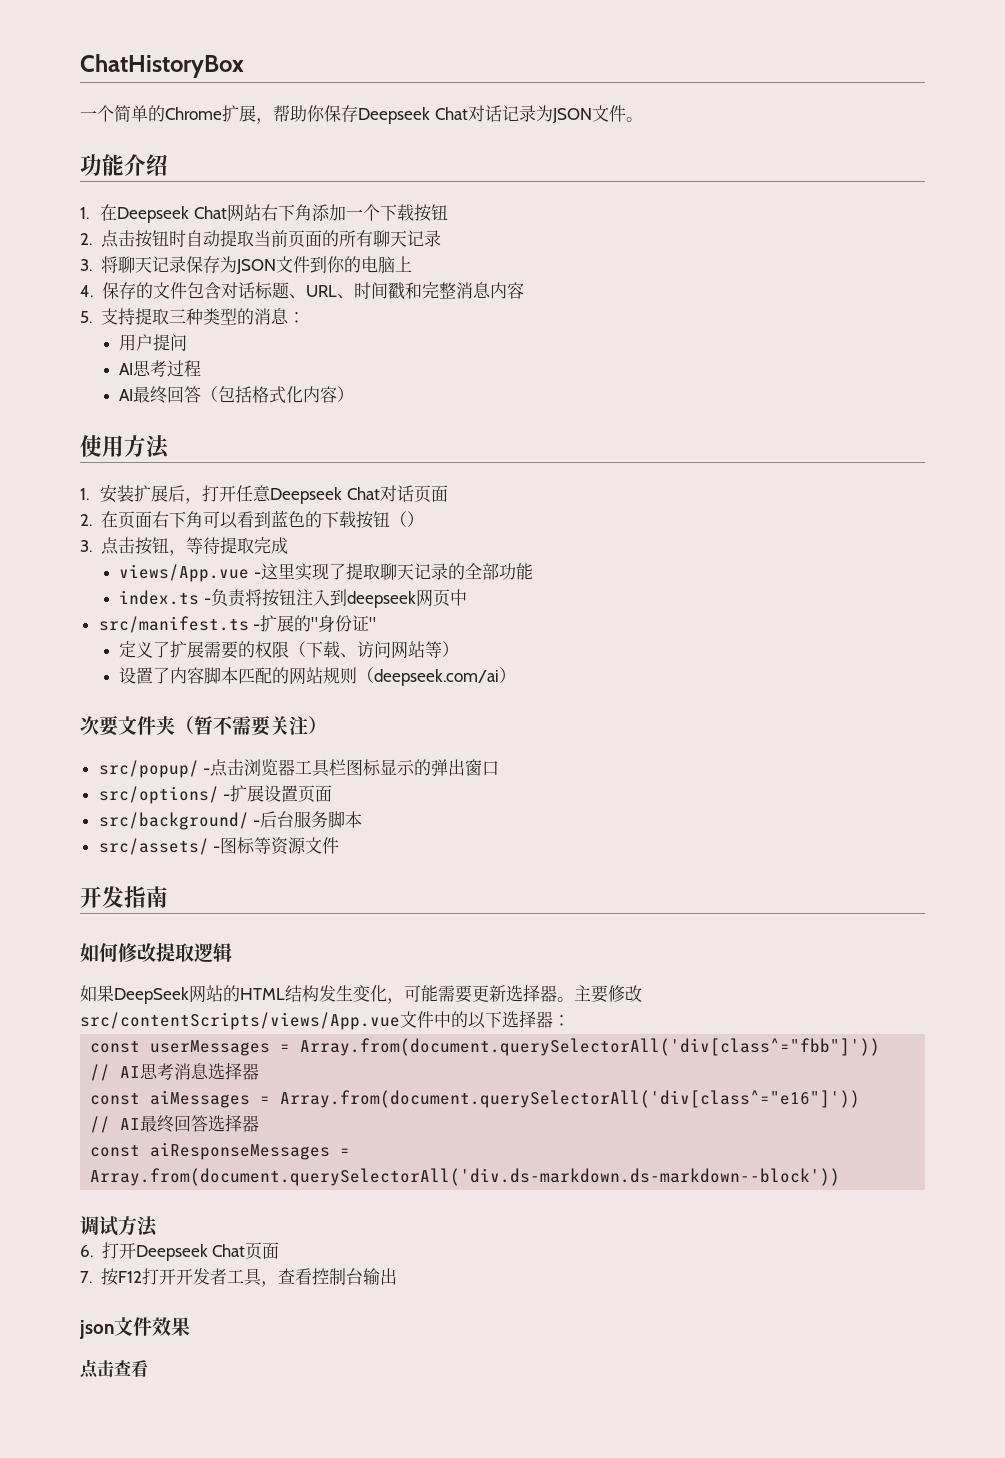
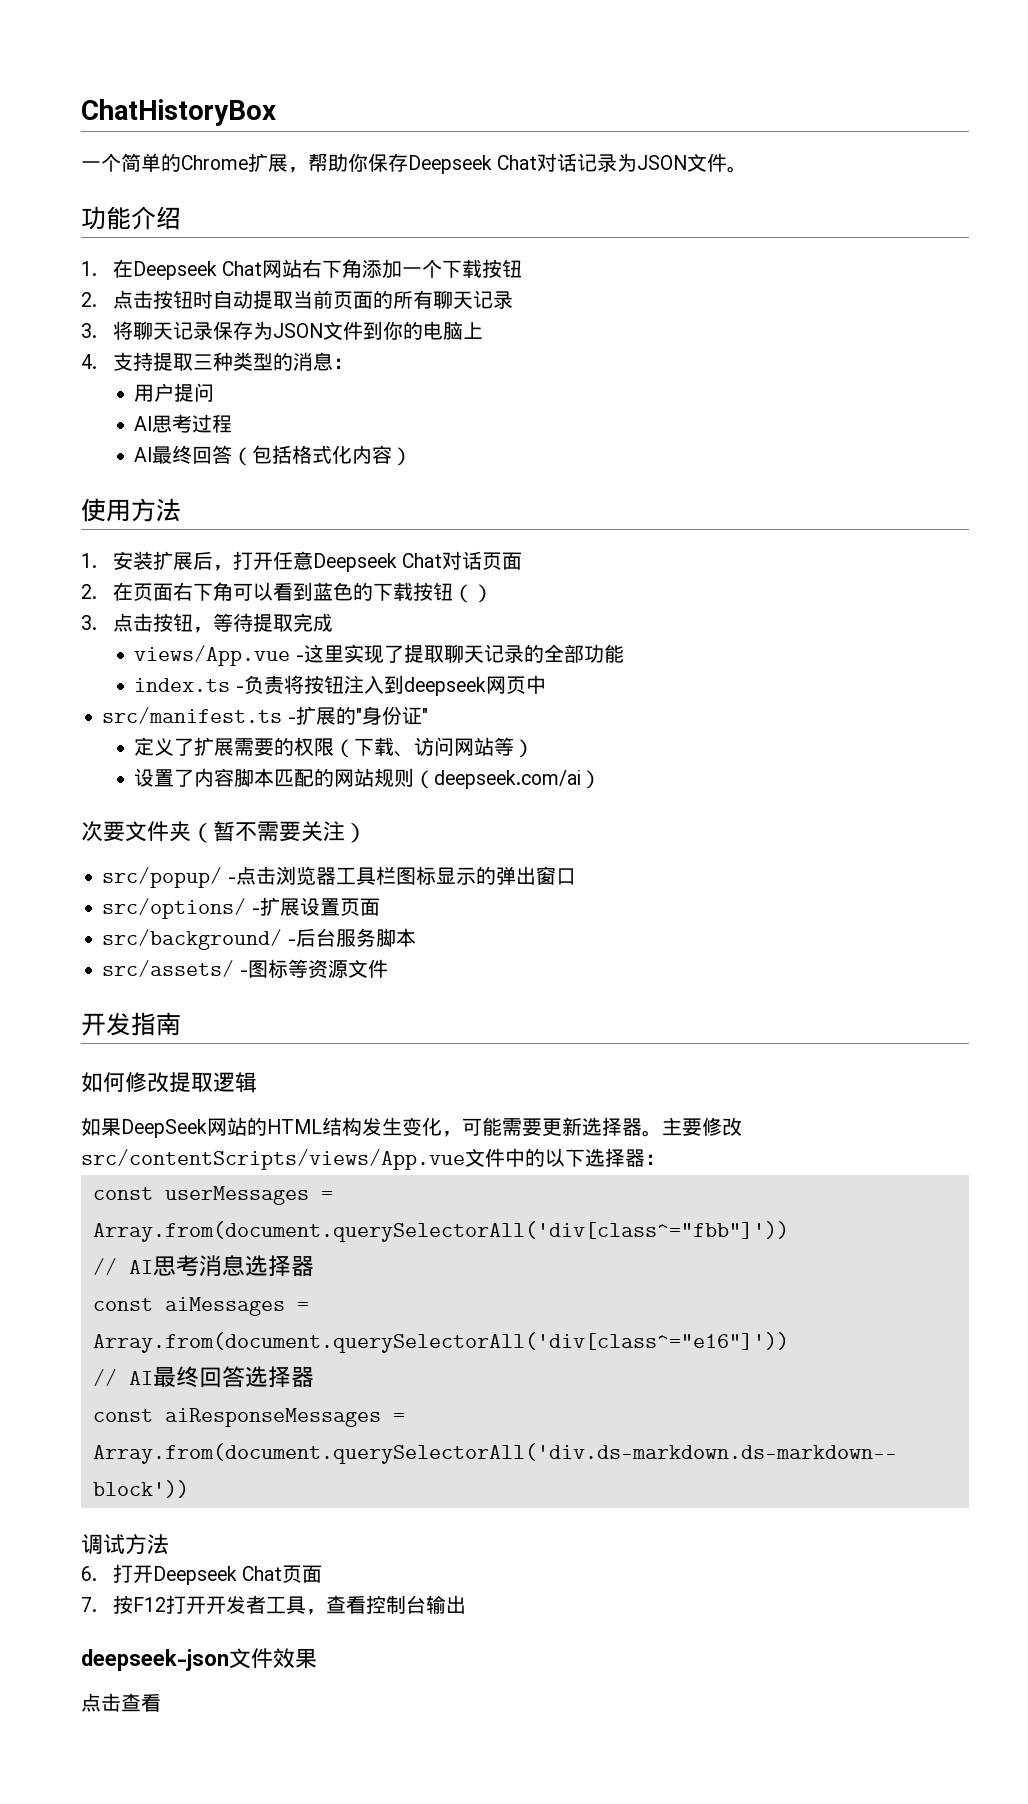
- 4.保存的文件包含对话标题、URL、时间戳和完整消息内容
- 5.支持提取三种类型的消息：
+ 4.支持提取三种类型的消息：
- json文件效果
+ deepseek-json文件效果

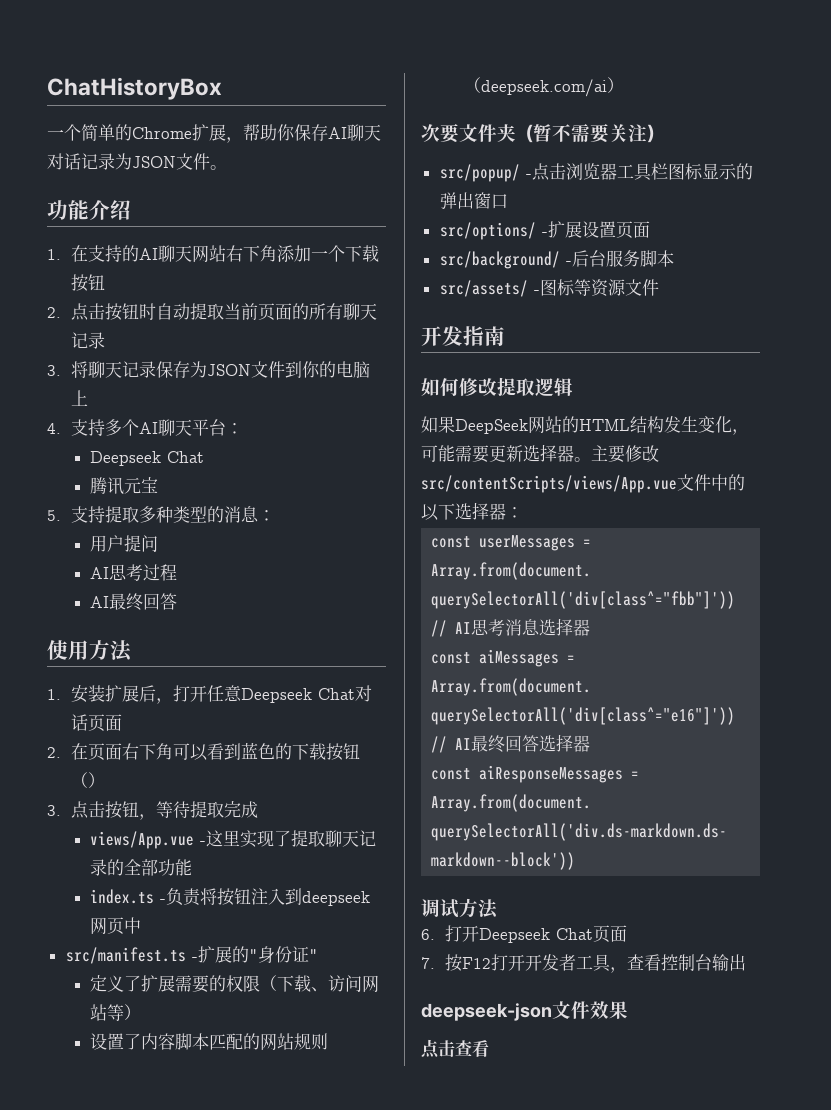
- 一个简单的Chrome扩展，帮助你保存Deepseek Chat对话记录为JSON文件。
+ 一个简单的Chrome扩展，帮助你保存AI聊天对话记录为JSON文件。
- 1.在Deepseek Chat网站右下角添加一个下载按钮
+ 1.在支持的AI聊天网站右下角添加一个下载按钮
- 4.支持提取三种类型的消息：
+ 4.支持多个AI聊天平台：
+ Deepseek Chat
+ 腾讯元宝
+ 5.支持提取多种类型的消息：
  AI思考过程
- AI最终回答（包括格式化内容）
+ AI最终回答

